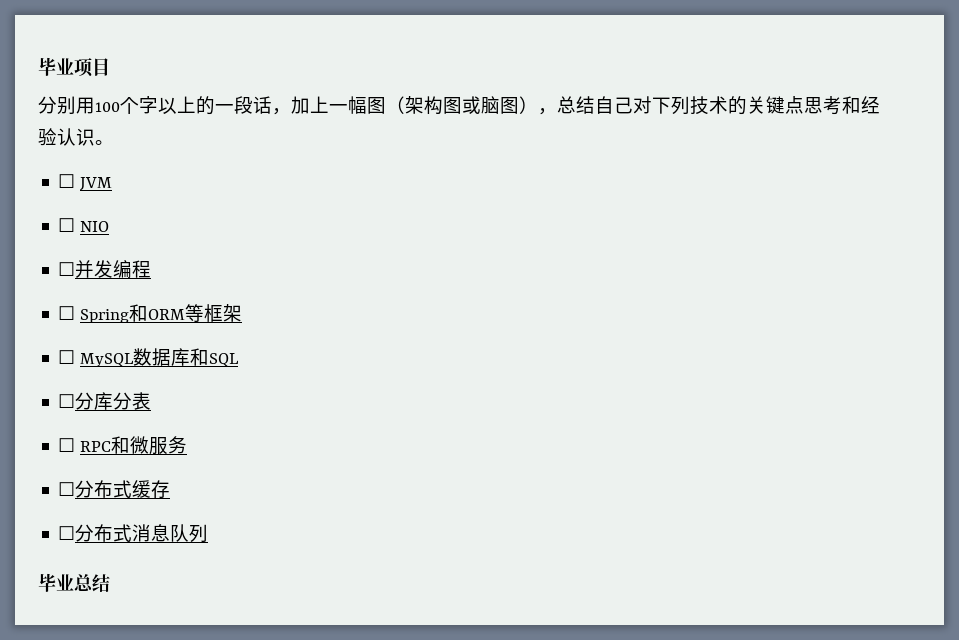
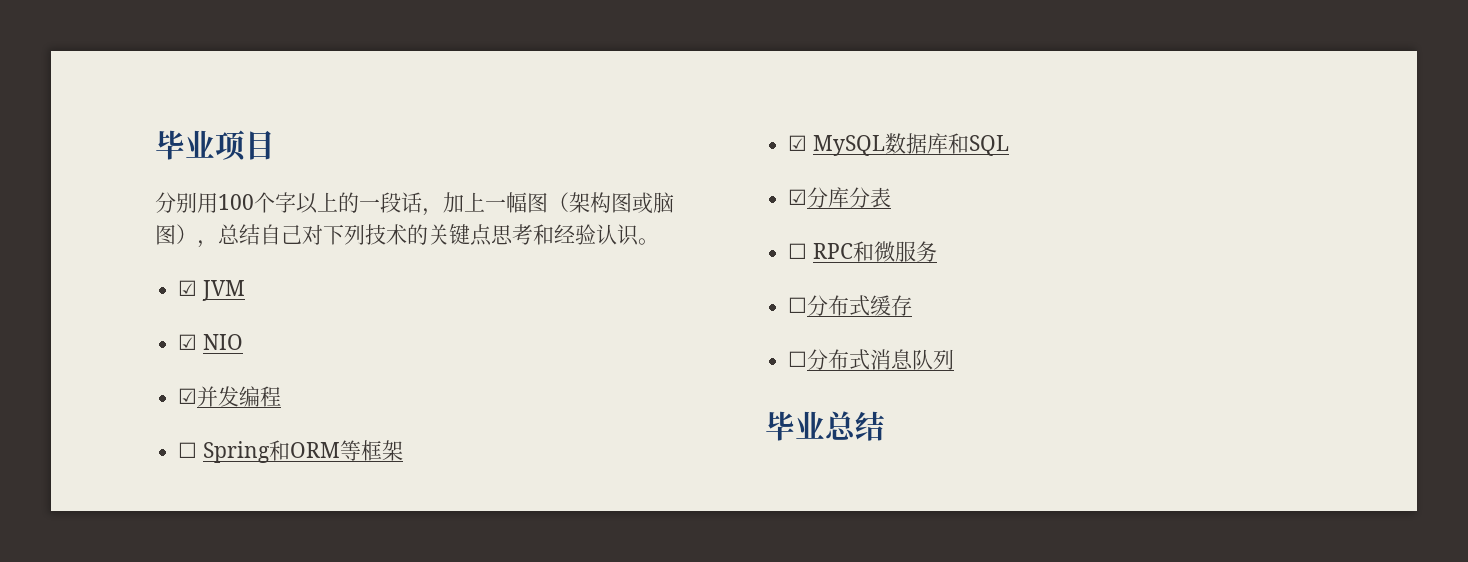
- ☐ JVM
+ ☑ JVM
- ☐ NIO
+ ☑ NIO
- ☐并发编程
+ ☑并发编程
- ☐ MySQL数据库和SQL
+ ☑ MySQL数据库和SQL
- ☐分库分表
+ ☑分库分表

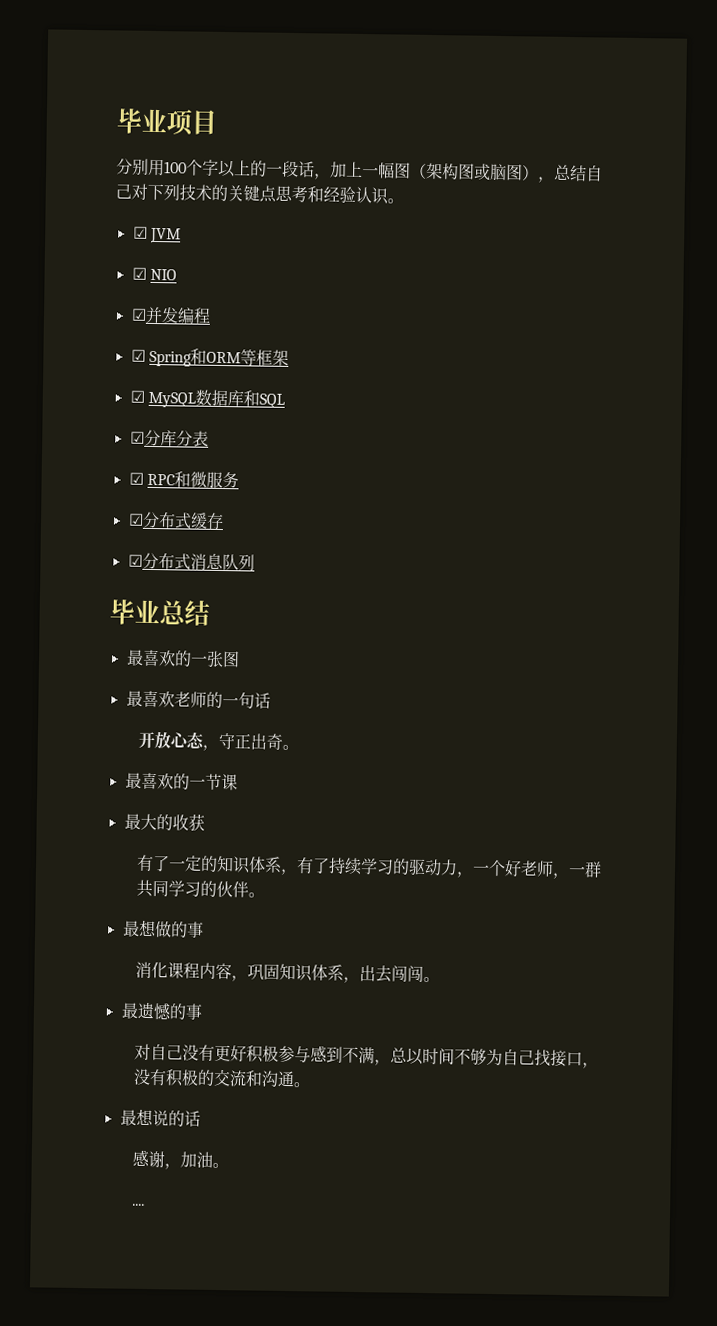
- ☐ Spring和ORM等框架
+ ☑ Spring和ORM等框架
- ☐ RPC和微服务
+ ☑ RPC和微服务
- ☐分布式缓存
+ ☑分布式缓存
- ☐分布式消息队列
+ ☑分布式消息队列
+ 最喜欢的一张图
+ 最喜欢老师的一句话
+ 开放心态，守正出奇。
+ 最喜欢的一节课
+ 最大的收获
+ 有了一定的知识体系，有了持续学习的驱动力，一个好老师，一群共同学习的伙伴。
+ 最想做的事
+ 消化课程内容，巩固知识体系，出去闯闯。
+ 最遗憾的事
+ 对自己没有更好积极参与感到不满，总以时间不够为自己找接口，没有积极的交流和沟通。
+ 最想说的话
+ 感谢，加油。
+ ....

